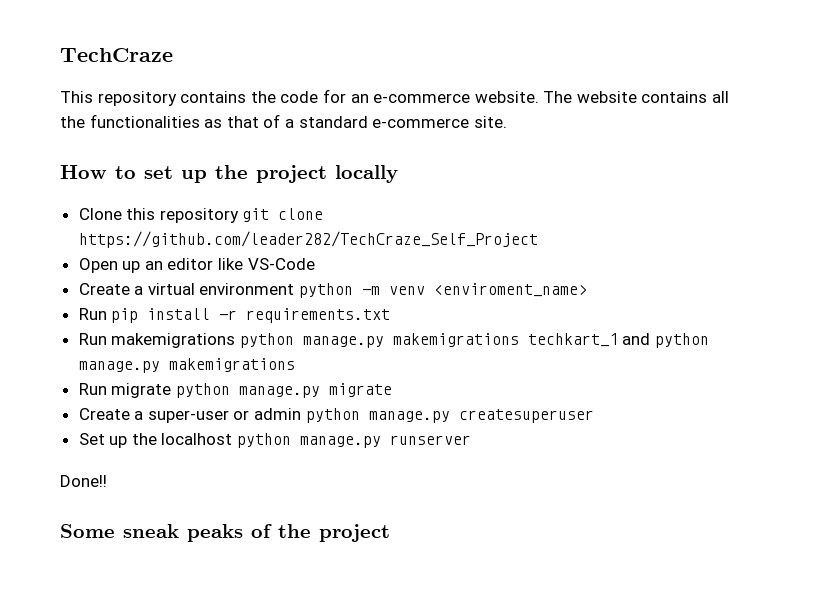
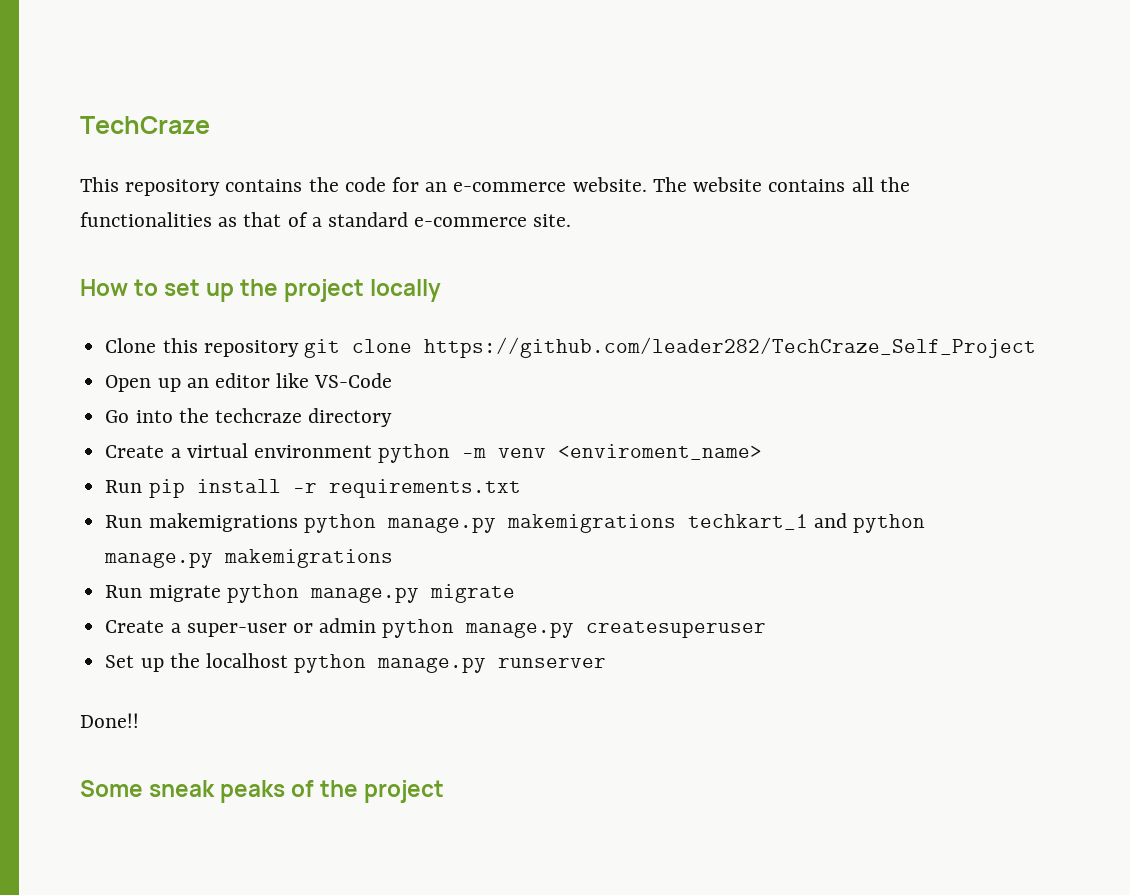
+ Go into the techcraze directory

